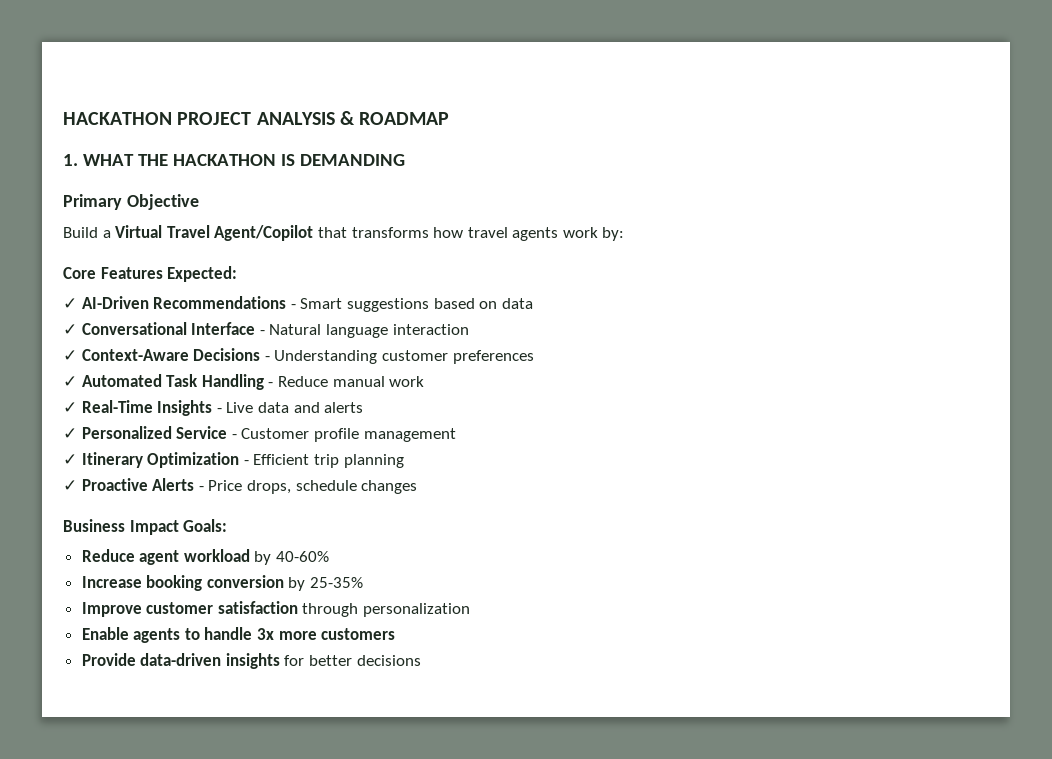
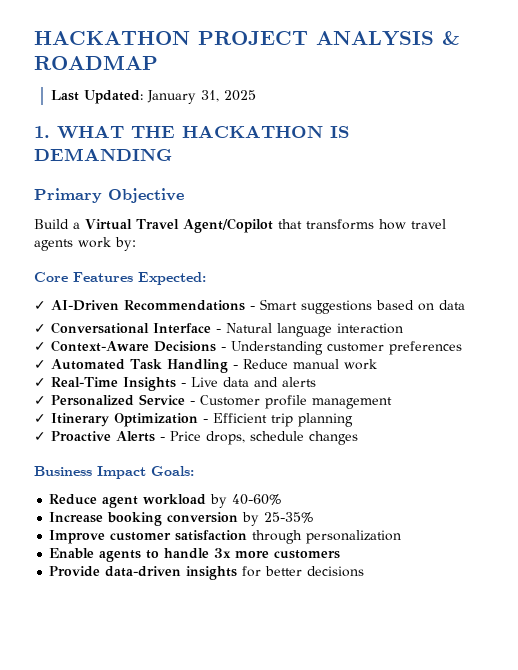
+ Last Updated: January 31, 2025

